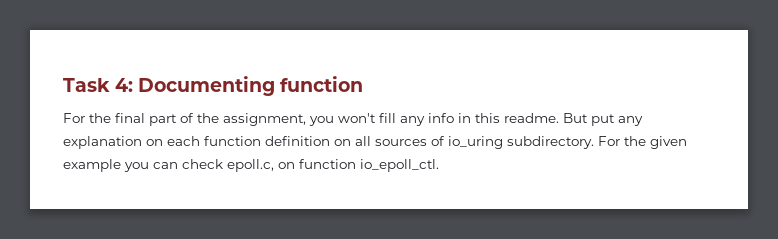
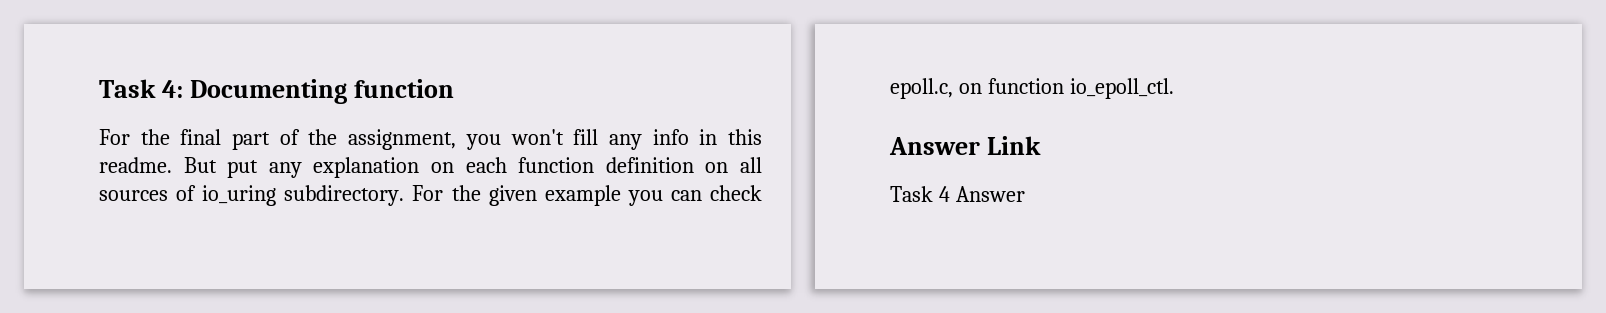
+ Answer Link
+ Task 4 Answer

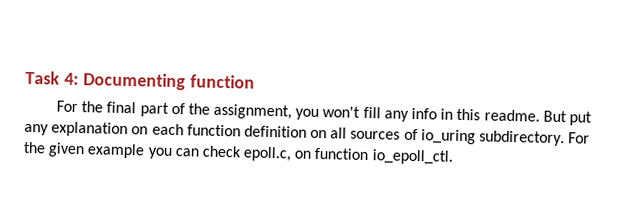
- Answer Link
- Task 4 Answer

